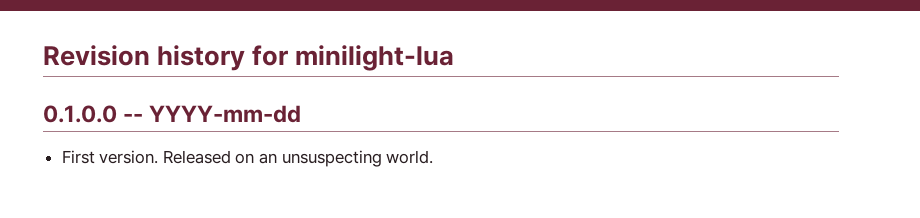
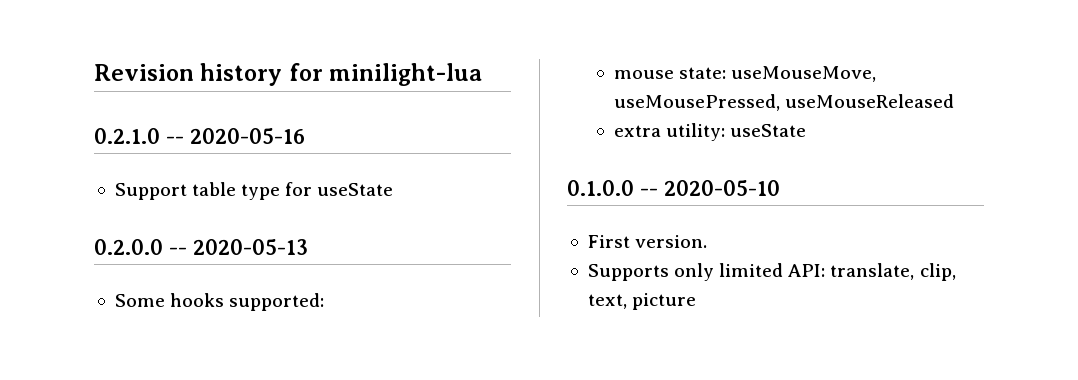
+ 0.2.1.0 -- 2020-05-16
+ Support table type for useState
+ 0.2.0.0 -- 2020-05-13
+ Some hooks supported:
+ mouse state: useMouseMove, useMousePressed, useMouseReleased
+ extra utility: useState
- 0.1.0.0 -- YYYY-mm-dd
+ 0.1.0.0 -- 2020-05-10
- First version. Released on an unsuspecting world.
+ First version.
+ Supports only limited API: translate, clip, text, picture

